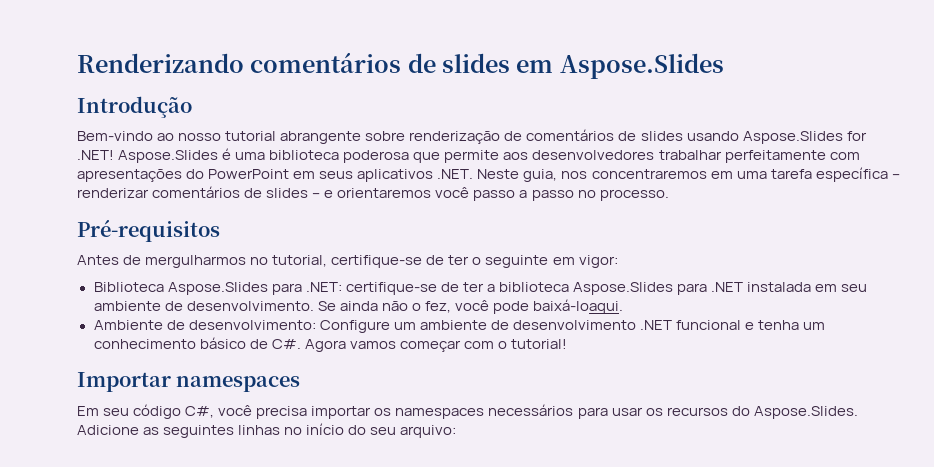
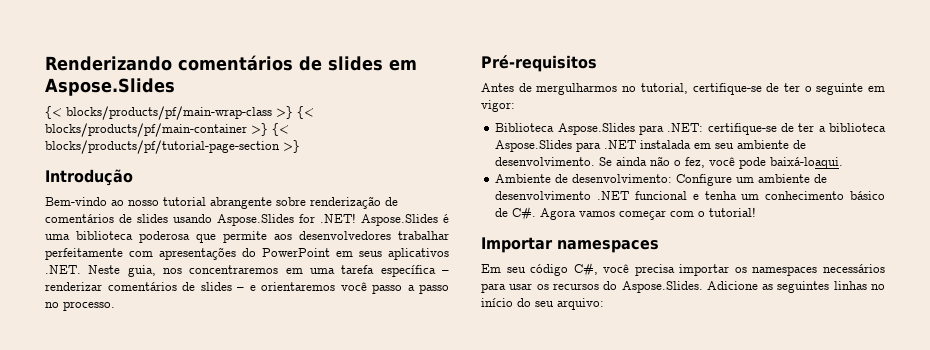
+ {< blocks/products/pf/main-wrap-class >} {< blocks/products/pf/main-container >} {< blocks/products/pf/tutorial-page-section >}

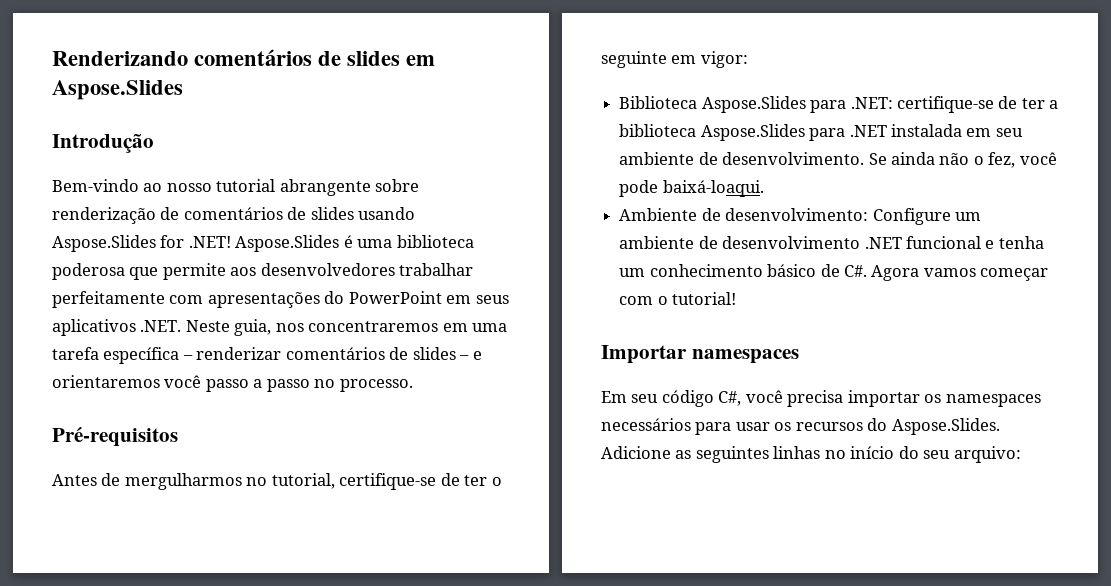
- {< blocks/products/pf/main-wrap-class >} {< blocks/products/pf/main-container >} {< blocks/products/pf/tutorial-page-section >}

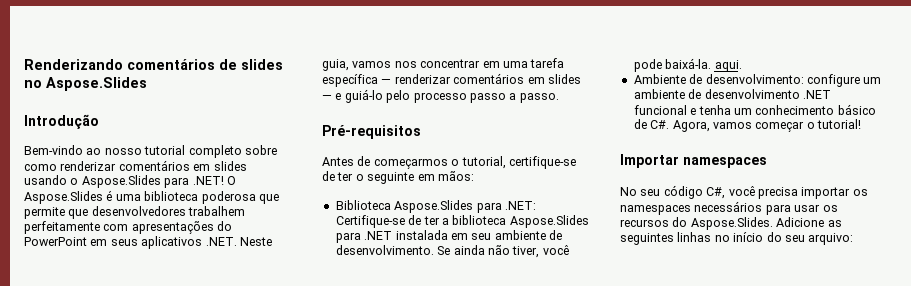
- Renderizando comentários de slides em Aspose.Slides
+ Renderizando comentários de slides no Aspose.Slides
- Bem-vindo ao nosso tutorial abrangente sobre renderização de comentários de slides usando Aspose.Slides for .NET! Aspose.Slides é uma biblioteca poderosa que permite aos desenvolvedores trabalhar perfeitamente com apresentações do PowerPoint em seus aplicativos .NET. Neste guia, nos concentraremos em uma tarefa específica – renderizar comentários de slides – e orientaremos você passo a passo no processo.
+ Bem-vindo ao nosso tutorial completo sobre como renderizar comentários em slides usando o Aspose.Slides para .NET! O Aspose.Slides é uma biblioteca poderosa que permite que desenvolvedores trabalhem perfeitamente com apresentações do PowerPoint em seus aplicativos .NET. Neste guia, vamos nos concentrar em uma tarefa específica — renderizar comentários em slides — e guiá-lo pelo processo passo a passo.
- Antes de mergulharmos no tutorial, certifique-se de ter o seguinte em vigor:
+ Antes de começarmos o tutorial, certifique-se de ter o seguinte em mãos:
- Biblioteca Aspose.Slides para .NET: certifique-se de ter a biblioteca Aspose.Slides para .NET instalada em seu ambiente de desenvolvimento.
+ Biblioteca Aspose.Slides para .NET: Certifique-se de ter a biblioteca Aspose.Slides para .NET instalada em seu ambiente de desenvolvimento.
- Se ainda não o fez, você pode baixá-loaqui.
+ Se ainda não tiver, você pode baixá-la. aqui.
- Ambiente de desenvolvimento: Configure um ambiente de desenvolvimento .NET funcional e tenha um conhecimento básico de C#. Agora vamos começar com o tutorial!
+ Ambiente de desenvolvimento: configure um ambiente de desenvolvimento .NET funcional e tenha um conhecimento básico de C#. Agora, vamos começar o tutorial!
- Em seu código C#, você precisa importar os namespaces necessários para usar os recursos do Aspose.Slides. Adicione as seguintes linhas no início do seu arquivo:
+ No seu código C#, você precisa importar os namespaces necessários para usar os recursos do Aspose.Slides. Adicione as seguintes linhas no início do seu arquivo:

